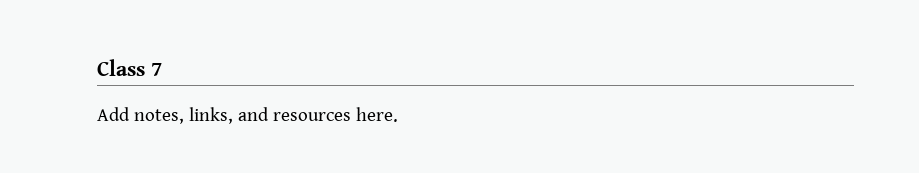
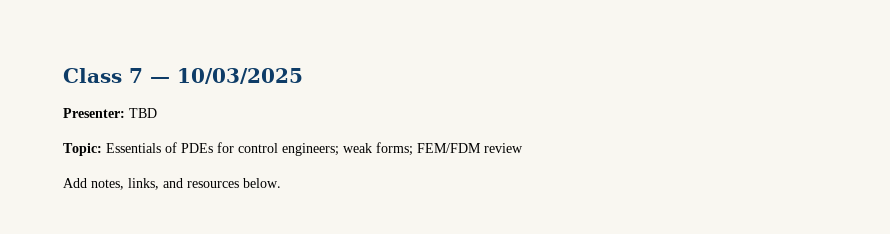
- Class 7
+ Class 7 — 10/03/2025
+ Presenter: TBD
+ Topic: Essentials of PDEs for control engineers; weak forms; FEM/FDM review
- Add notes, links, and resources here.
+ Add notes, links, and resources below.

